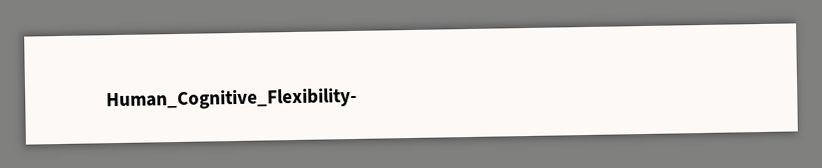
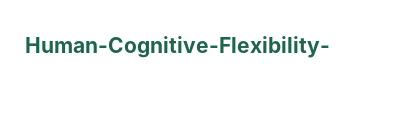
- Human_Cognitive_Flexibility-
+ Human-Cognitive-Flexibility-

